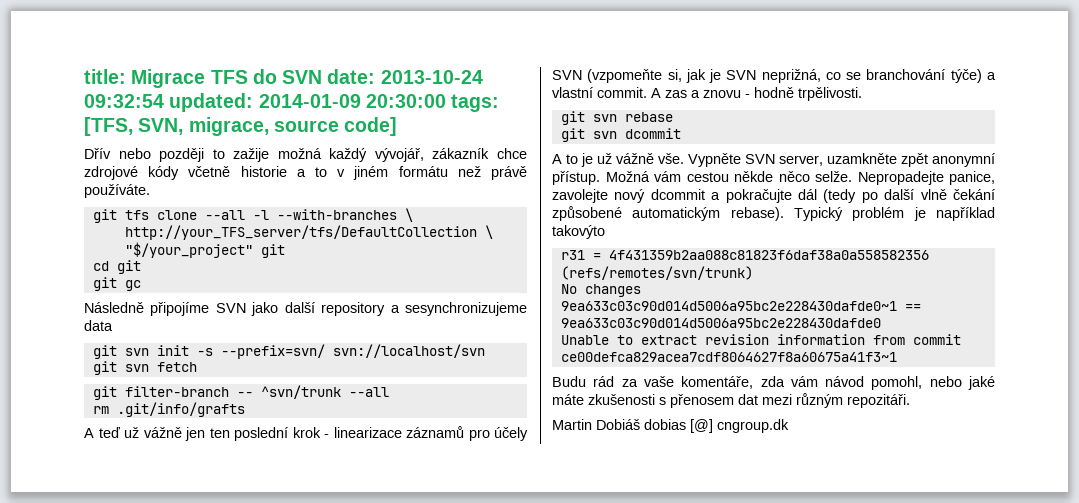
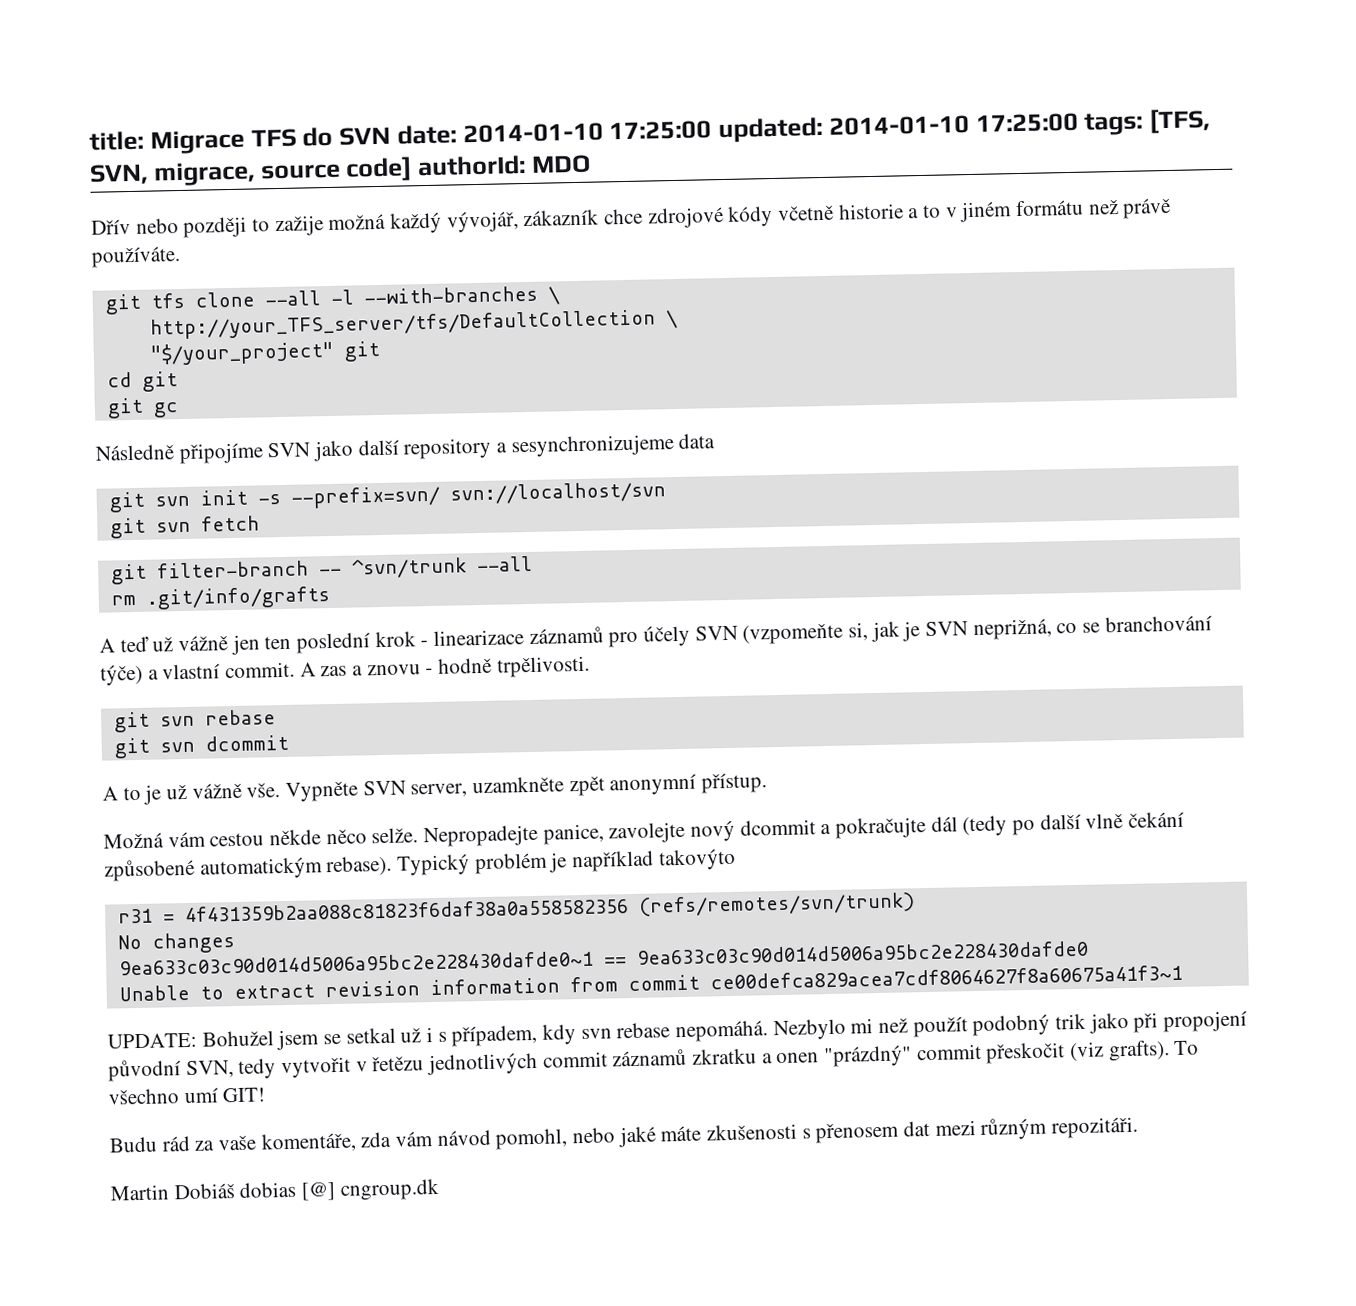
- title: Migrace TFS do SVN date: 2013-10-24 09:32:54 updated: 2014-01-09 20:30:00 tags: [TFS, SVN, migrace, source code]
+ title: Migrace TFS do SVN date: 2014-01-10 17:25:00 updated: 2014-01-10 17:25:00 tags: [TFS, SVN, migrace, source code] authorId: MDO
- Vypněte SVN server, uzamkněte zpět anonymní přístup. Možná vám cestou někde něco selže.
+ Vypněte SVN server, uzamkněte zpět anonymní přístup.
+ Možná vám cestou někde něco selže.
+ UPDATE: Bohužel jsem se setkal už i s případem, kdy svn rebase nepomáhá. Nezbylo mi než použít podobný trik jako při propojení původní SVN, tedy vytvořit v řetězu jednotlivých commit záznamů zkratku a onen "prázdný" commit přeskočit (viz grafts). To všechno umí GIT!

